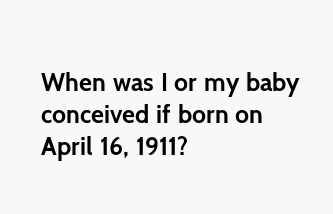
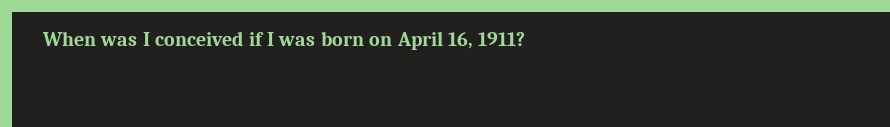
- When was I or my baby conceived if born on April 16, 1911?
+ When was I conceived if I was born on April 16, 1911?

